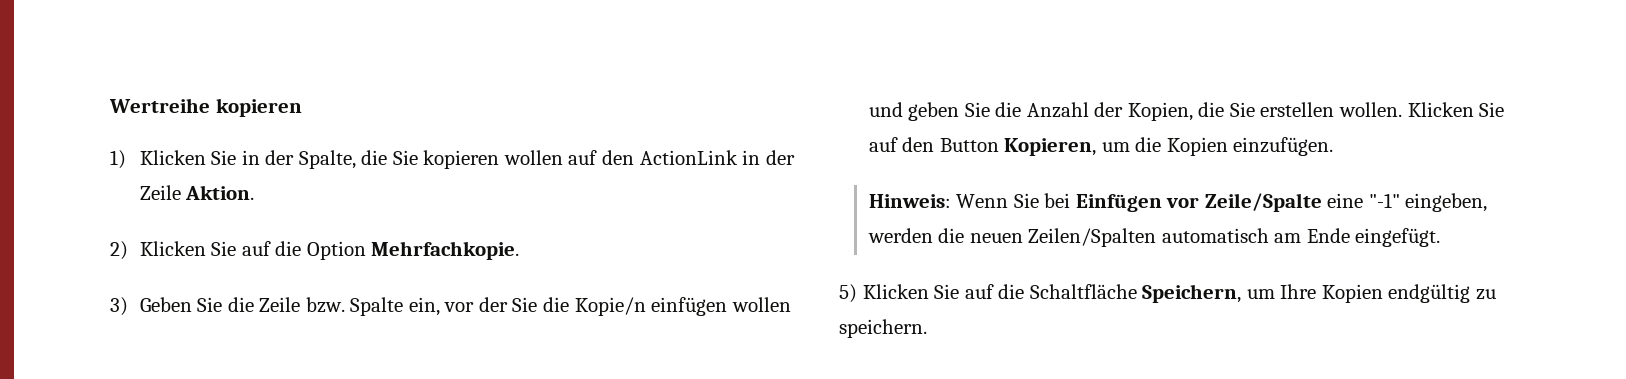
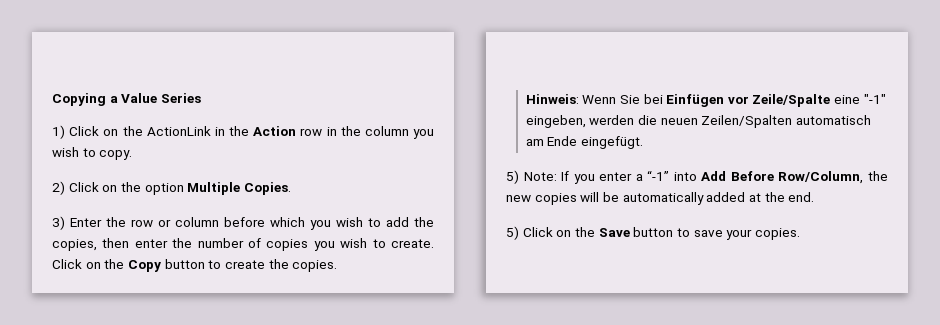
- Wertreihe kopieren
- 1) Klicken Sie in der Spalte, die Sie kopieren wollen auf den ActionLink in der Zeile Aktion.
- 2) Klicken Sie auf die Option Mehrfachkopie.
- 3) Geben Sie die Zeile bzw. Spalte ein, vor der Sie die Kopie/n einfügen wollen und geben Sie die Anzahl der Kopien, die Sie erstellen wollen. Klicken Sie auf den Button Kopieren, um die Kopien einzufügen.
+ Copying a Value Series
+ 1) Click on the ActionLink in the Action row in the column you wish to copy.
+ 2) Click on the option Multiple Copies.
+ 3) Enter the row or column before which you wish to add the copies, then enter the number of copies you wish to create. Click on the Copy button to create the copies.
- 5) Klicken Sie auf die Schaltfläche Speichern, um Ihre Kopien endgültig zu speichern.
+ 5) Note: If you enter a “-1” into Add Before Row/Column, the new copies will be automatically added at the end.
+ 5) Click on the Save button to save your copies.

